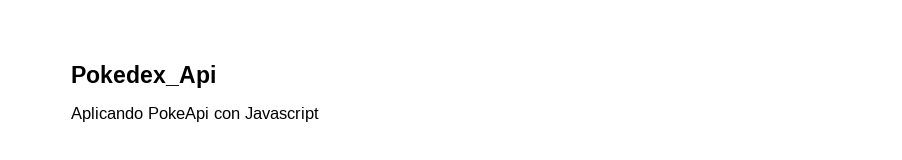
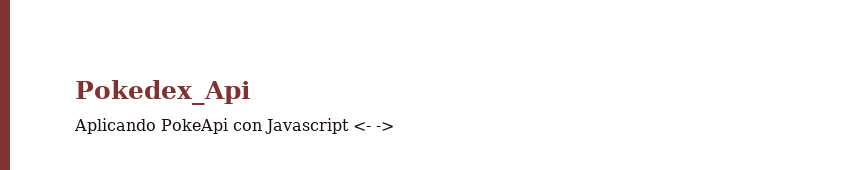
- Aplicando PokeApi con Javascript
+ Aplicando PokeApi con Javascript <- ->

